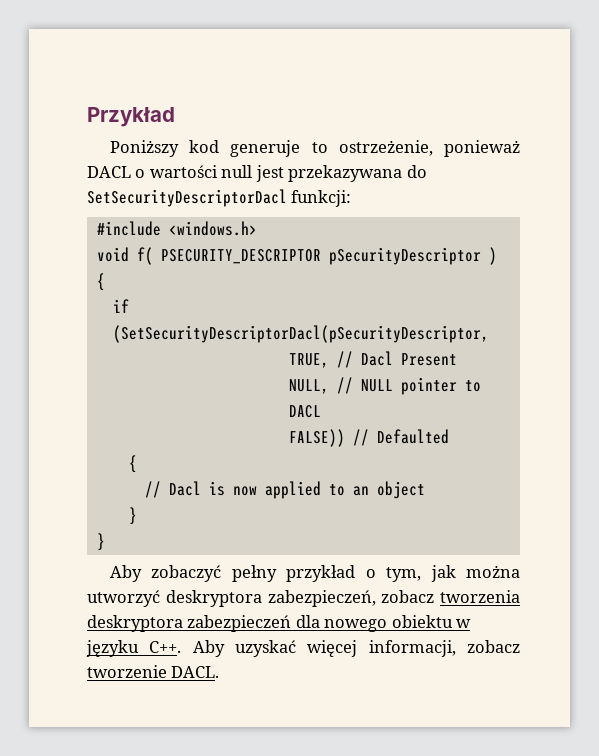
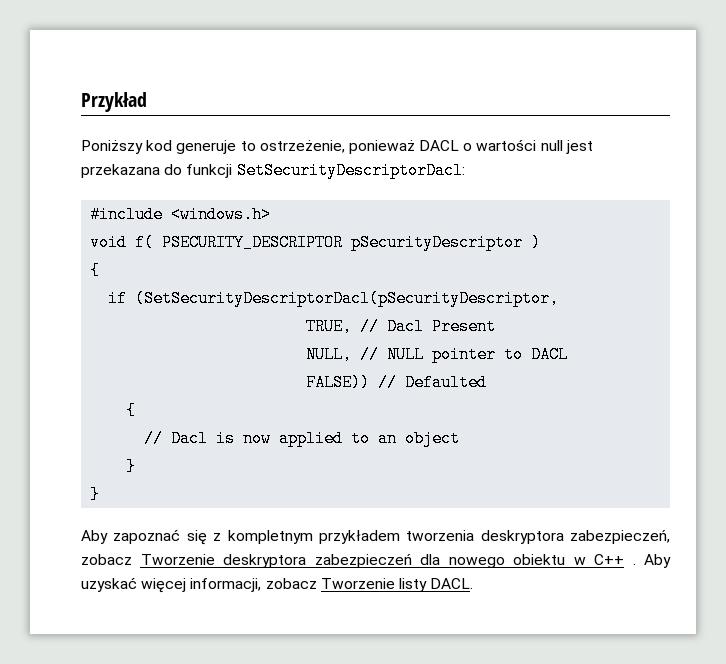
- Poniższy kod generuje to ostrzeżenie, ponieważ DACL o wartości null jest przekazywana do SetSecurityDescriptorDacl funkcji:
+ Poniższy kod generuje to ostrzeżenie, ponieważ DACL o wartości null jest przekazana do funkcji SetSecurityDescriptorDacl:
- Aby zobaczyć pełny przykład o tym, jak można utworzyć deskryptora zabezpieczeń, zobacz tworzenia deskryptora zabezpieczeń dla nowego obiektu w języku C++. Aby uzyskać więcej informacji, zobacz tworzenie DACL.
+ Aby zapoznać się z kompletnym przykładem tworzenia deskryptora zabezpieczeń, zobacz Tworzenie deskryptora zabezpieczeń dla nowego obiektu w C++ . Aby uzyskać więcej informacji, zobacz Tworzenie listy DACL.

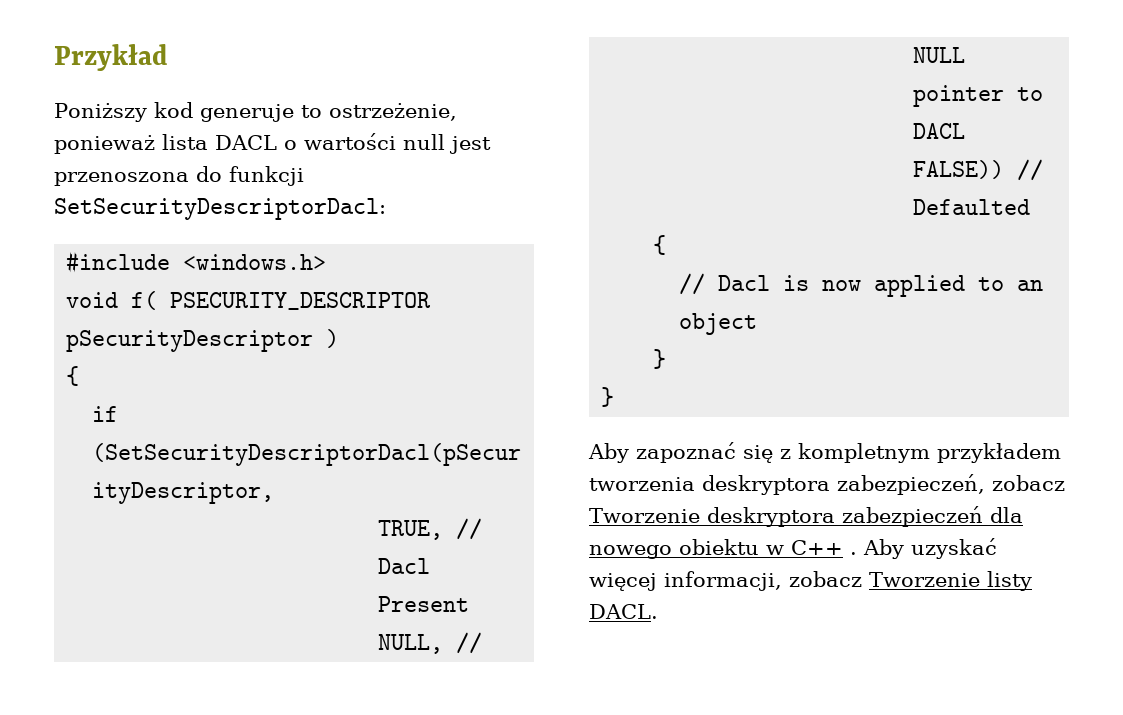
- Poniższy kod generuje to ostrzeżenie, ponieważ DACL o wartości null jest przekazana do funkcji SetSecurityDescriptorDacl:
+ Poniższy kod generuje to ostrzeżenie, ponieważ lista DACL o wartości null jest przenoszona do funkcji SetSecurityDescriptorDacl:

